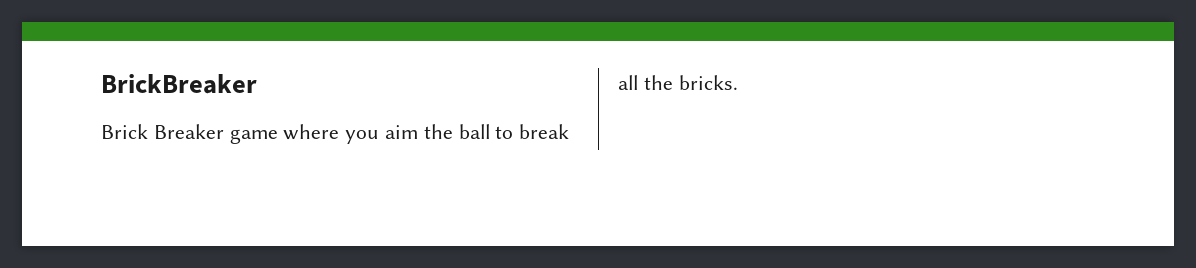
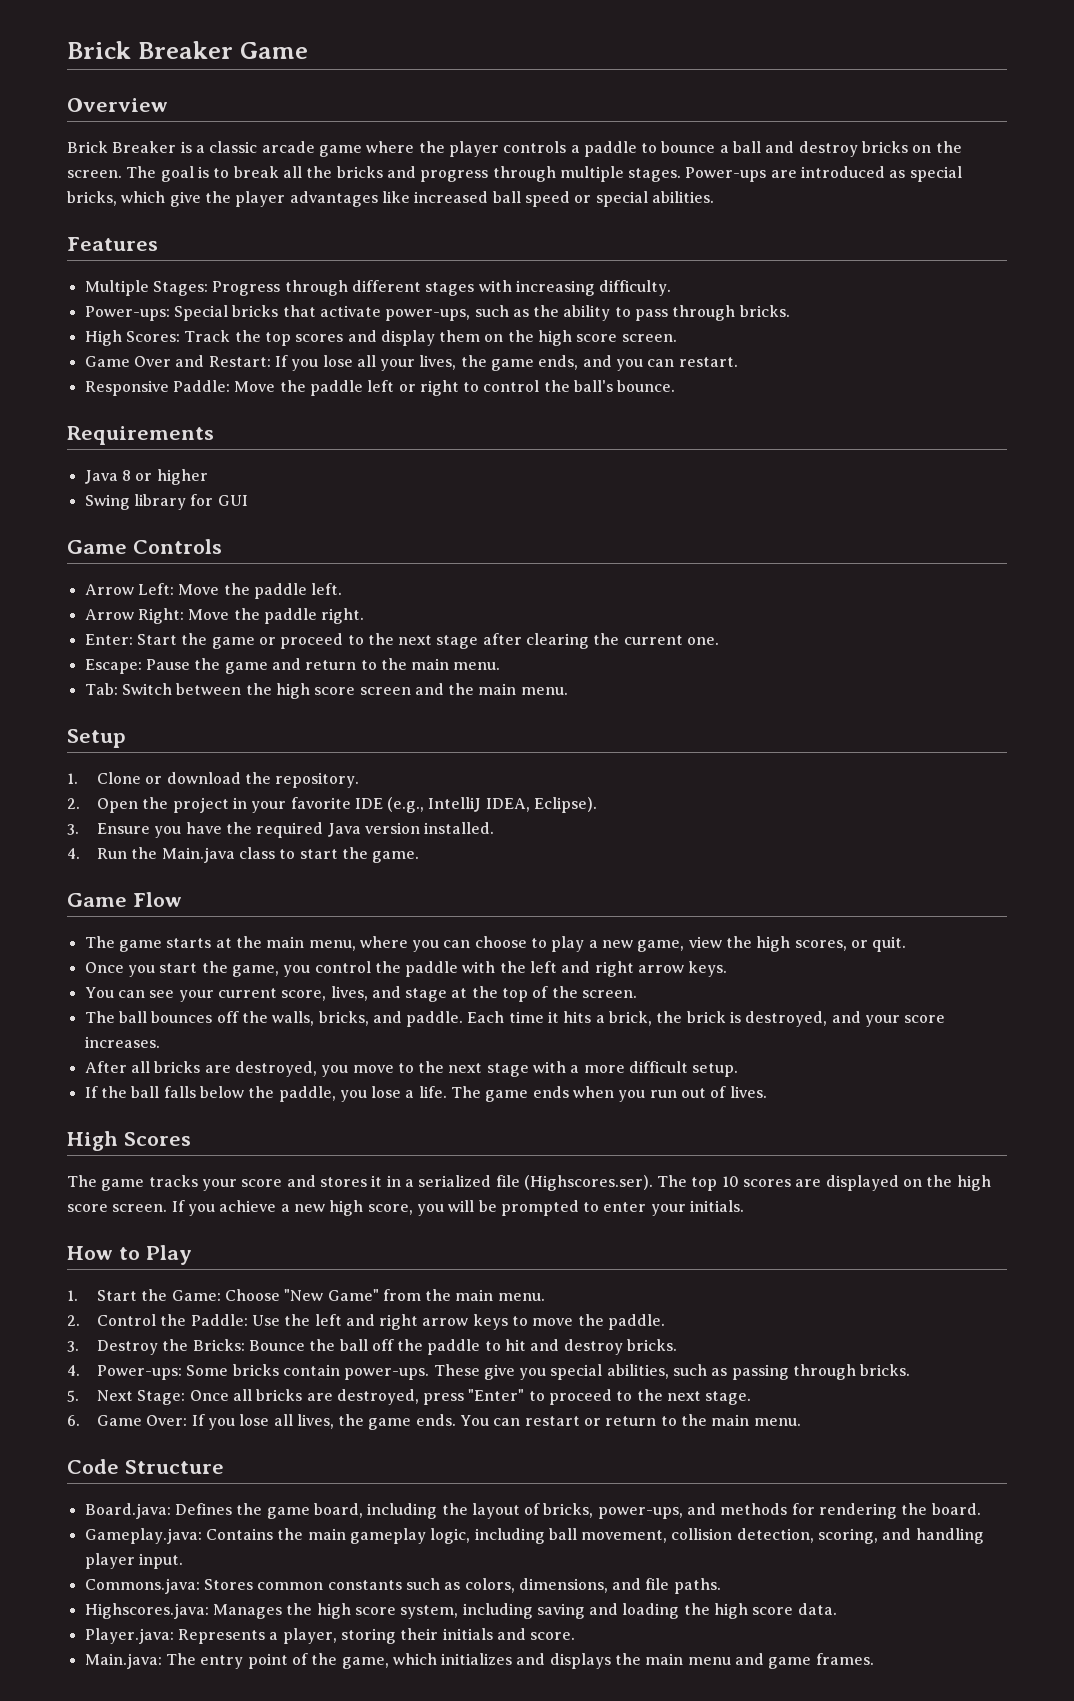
- BrickBreaker
- Brick Breaker game where you aim the ball to break all the bricks.
+ Brick Breaker Game
+ Overview
+ Brick Breaker is a classic arcade game where the player controls a paddle to bounce a ball and destroy bricks on the screen. The goal is to break all the bricks and progress through multiple stages. Power-ups are introduced as special bricks, which give the player advantages like increased ball speed or special abilities.
+ Features
+ Multiple Stages: Progress through different stages with increasing difficulty.
+ Power-ups: Special bricks that activate power-ups, such as the ability to pass through bricks.
+ High Scores: Track the top scores and display them on the high score screen.
+ Game Over and Restart: If you lose all your lives, the game ends, and you can restart.
+ Responsive Paddle: Move the paddle left or right to control the ball's bounce.
+ Requirements
+ Java 8 or higher
+ Swing library for GUI
+ Game Controls
+ Arrow Left: Move the paddle left.
+ Arrow Right: Move the paddle right.
+ Enter: Start the game or proceed to the next stage after clearing the current one.
+ Escape: Pause the game and return to the main menu.
+ Tab: Switch between the high score screen and the main menu.
+ Setup
+ 1. Clone or download the repository.
+ 2. Open the project in your favorite IDE (e.g., IntelliJ IDEA, Eclipse).
+ 3. Ensure you have the required Java version installed.
+ 4. Run the Main.java class to start the game.
+ Game Flow
+ The game starts at the main menu, where you can choose to play a new game, view the high scores, or quit.
+ Once you start the game, you control the paddle with the left and right arrow keys.
+ You can see your current score, lives, and stage at the top of the screen.
+ The ball bounces off the walls, bricks, and paddle. Each time it hits a brick, the brick is destroyed, and your score increases.
+ After all bricks are destroyed, you move to the next stage with a more difficult setup.
+ If the ball falls below the paddle, you lose a life. The game ends when you run out of lives.
+ High Scores
+ The game tracks your score and stores it in a serialized file (Highscores.ser). The top 10 scores are displayed on the high score screen. If you achieve a new high score, you will be prompted to enter your initials.
+ How to Play
+ 1. Start the Game: Choose "New Game" from the main menu.
+ 2. Control the Paddle: Use the left and right arrow keys to move the paddle.
+ 3. Destroy the Bricks: Bounce the ball off the paddle to hit and destroy bricks.
+ 4. Power-ups: Some bricks contain power-ups. These give you special abilities, such as passing through bricks.
+ 5. Next Stage: Once all bricks are destroyed, press "Enter" to proceed to the next stage.
+ 6. Game Over: If you lose all lives, the game ends. You can restart or return to the main menu.
+ Code Structure
+ Board.java: Defines the game board, including the layout of bricks, power-ups, and methods for rendering the board.
+ Gameplay.java: Contains the main gameplay logic, including ball movement, collision detection, scoring, and handling player input.
+ Commons.java: Stores common constants such as colors, dimensions, and file paths.
+ Highscores.java: Manages the high score system, including saving and loading the high score data.
+ Player.java: Represents a player, storing their initials and score.
+ Main.java: The entry point of the game, which initializes and displays the main menu and game frames.

